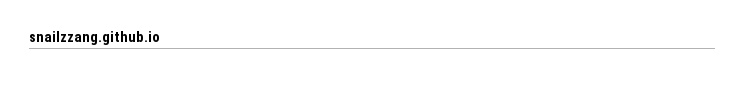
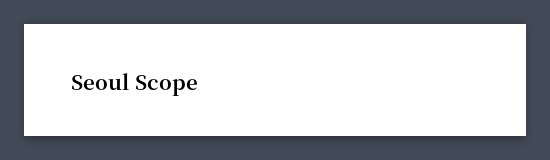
- snailzzang.github.io
+ Seoul Scope

